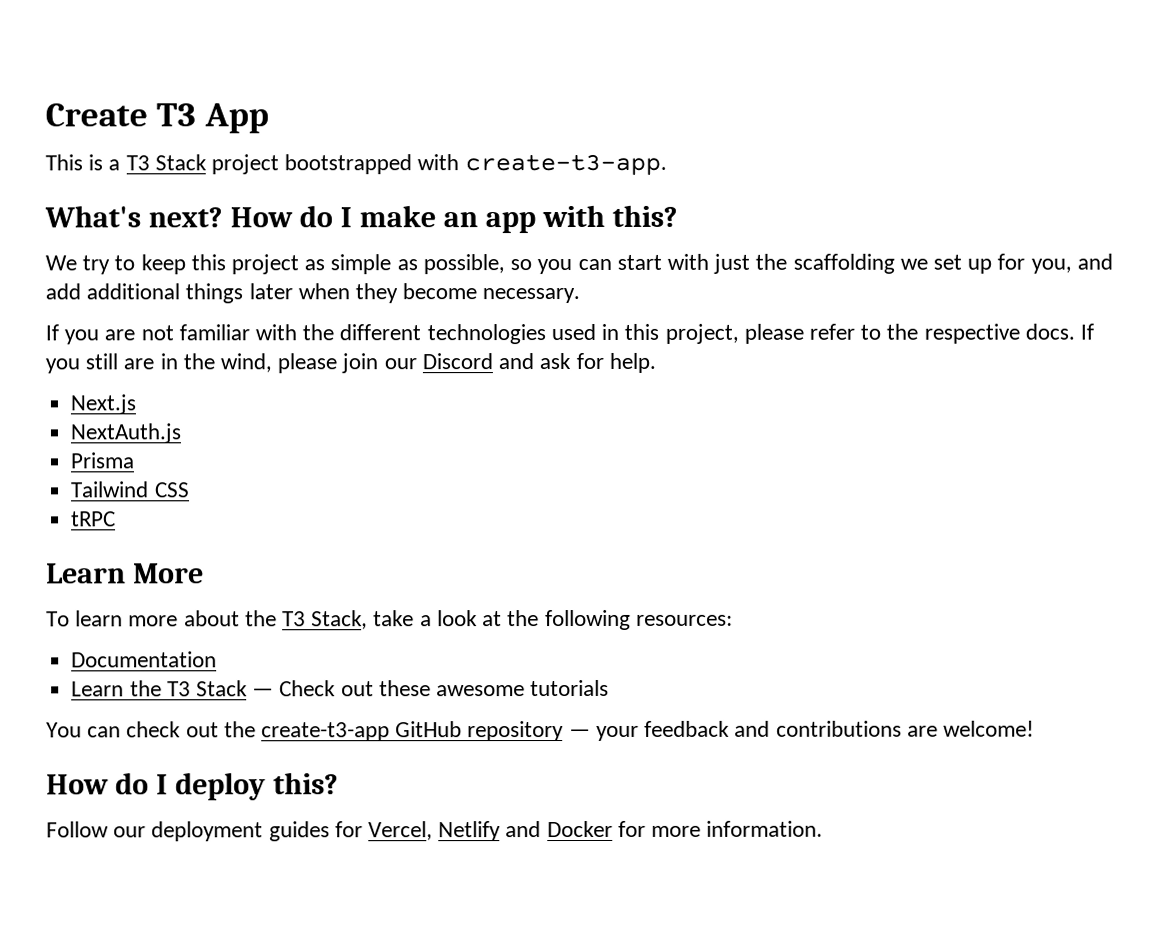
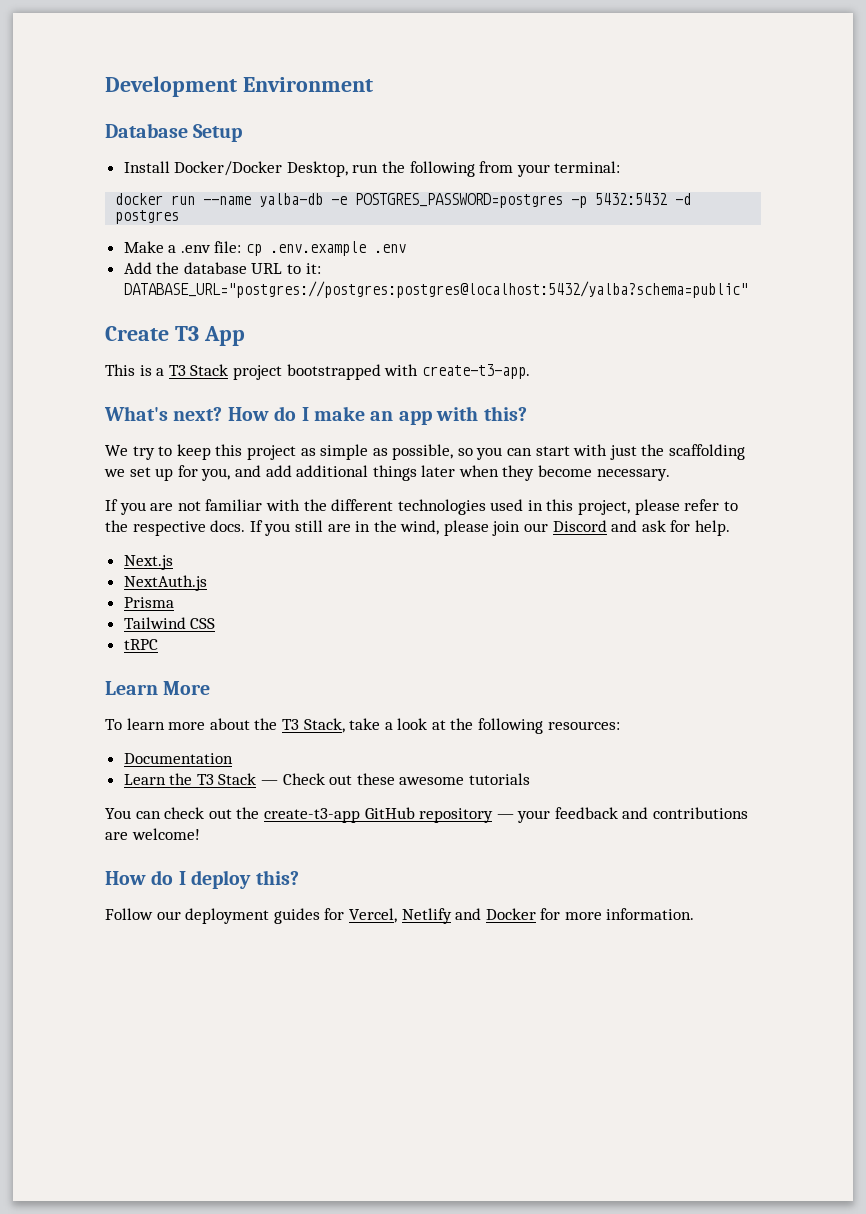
+ Development Environment
+ Database Setup
+ Install Docker/Docker Desktop, run the following from your terminal:
+ docker run --name yalba-db -e POSTGRES_PASSWORD=postgres -p 5432:5432 -d postgres
+ Make a .env file: cp .env.example .env
+ Add the database URL to it: DATABASE_URL="postgres://postgres:postgres@localhost:5432/yalba?schema=public"

